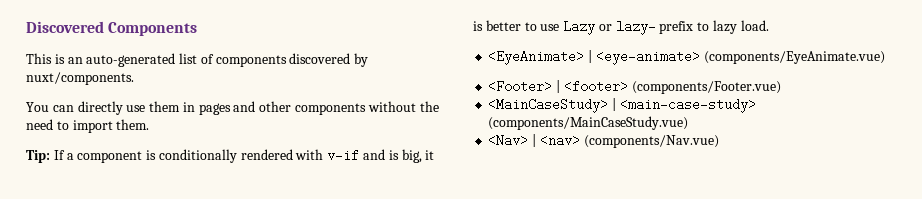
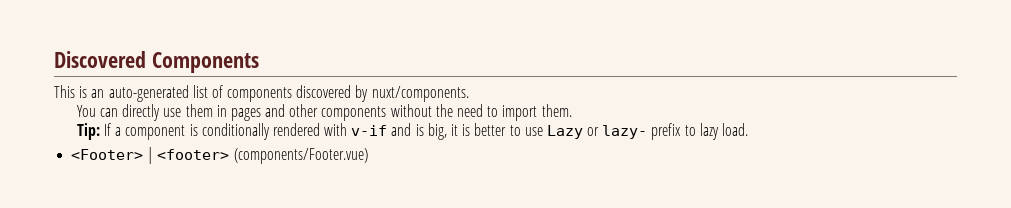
- <EyeAnimate> | <eye-animate> (components/EyeAnimate.vue)
- <MainCaseStudy> | <main-case-study> (components/MainCaseStudy.vue)
- <Nav> | <nav> (components/Nav.vue)

